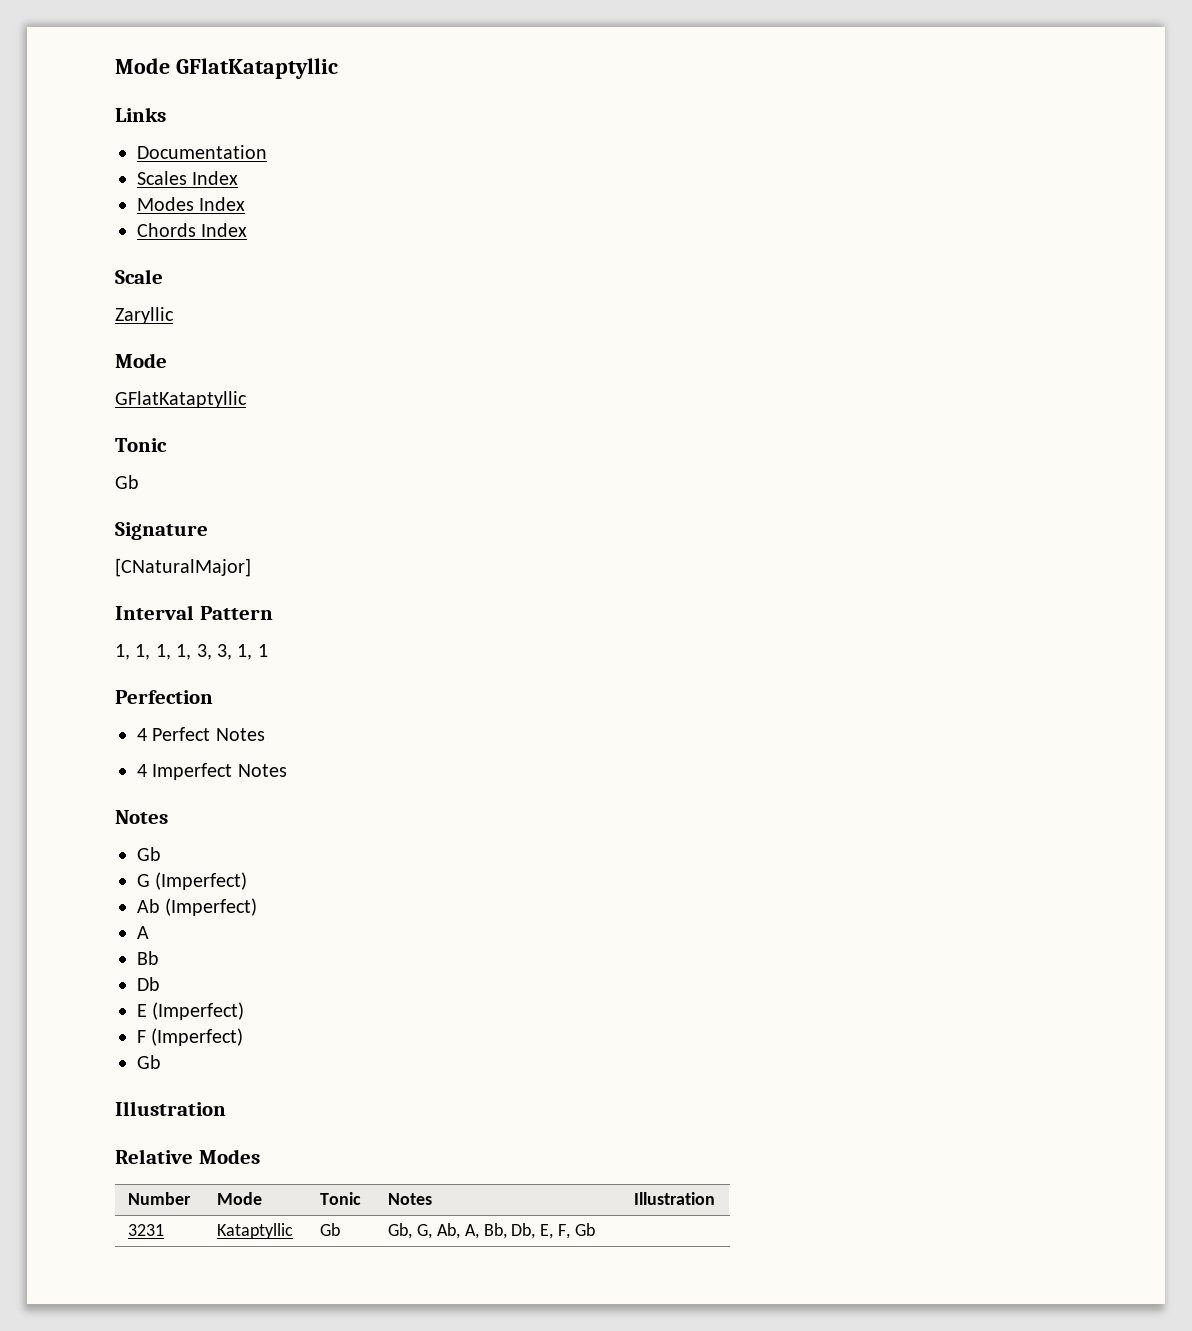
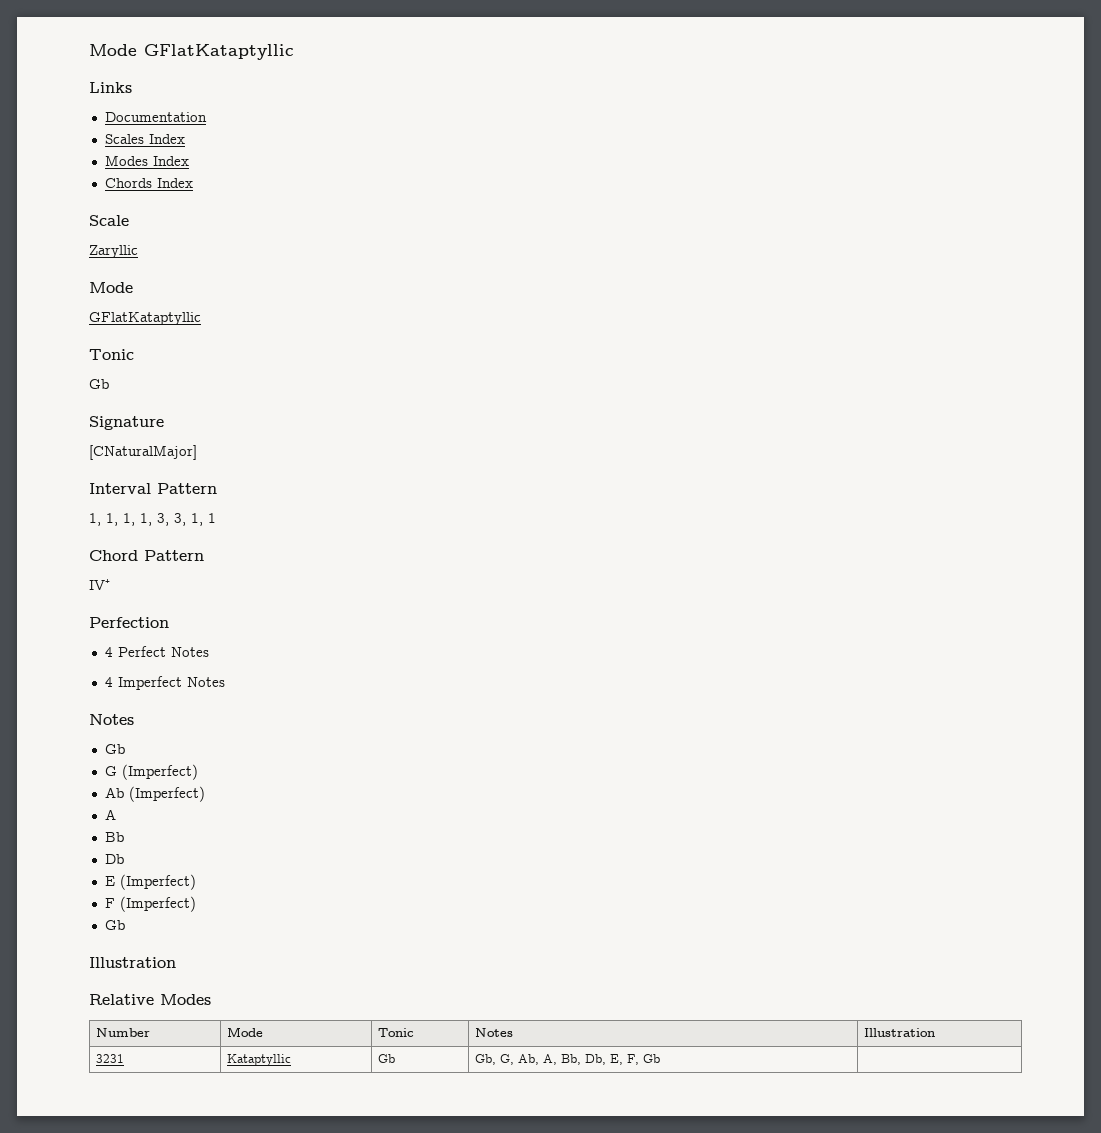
+ Chord Pattern
+ IV⁺

